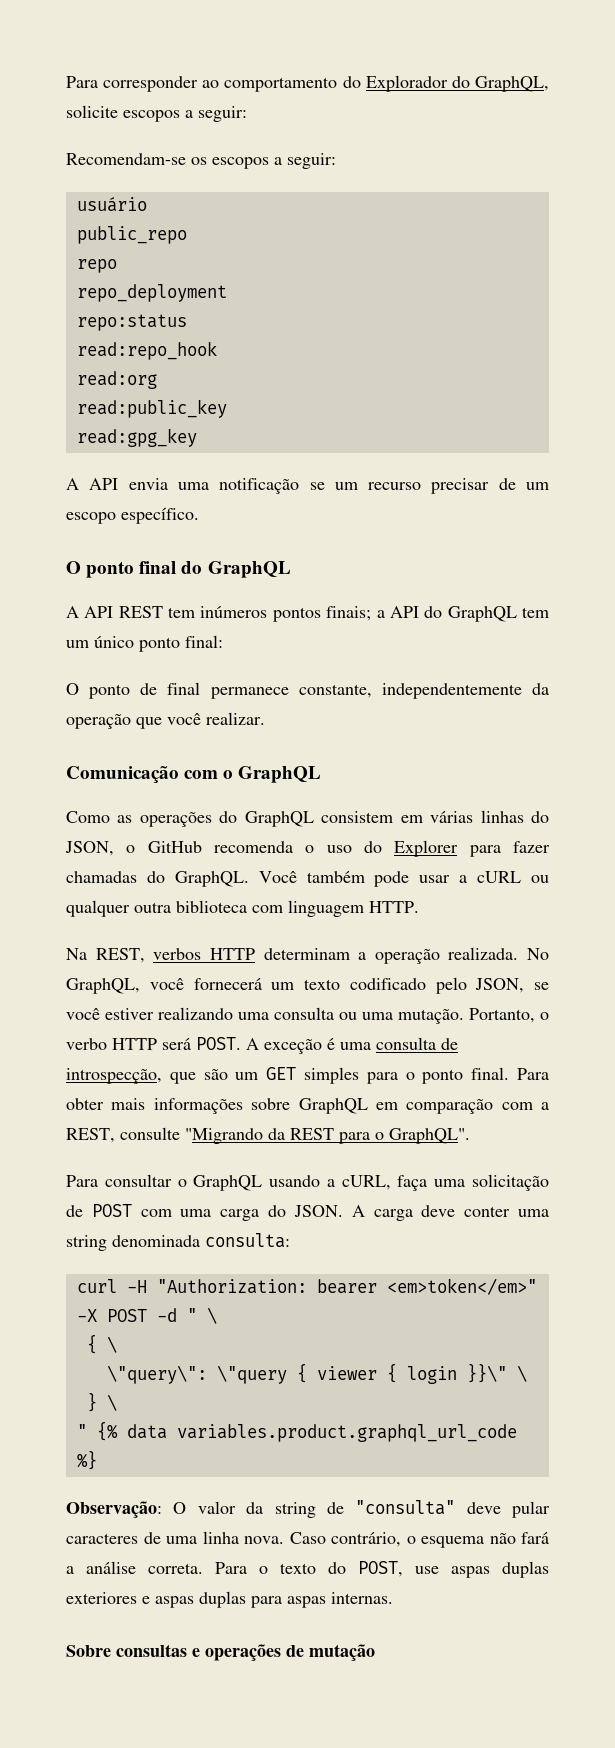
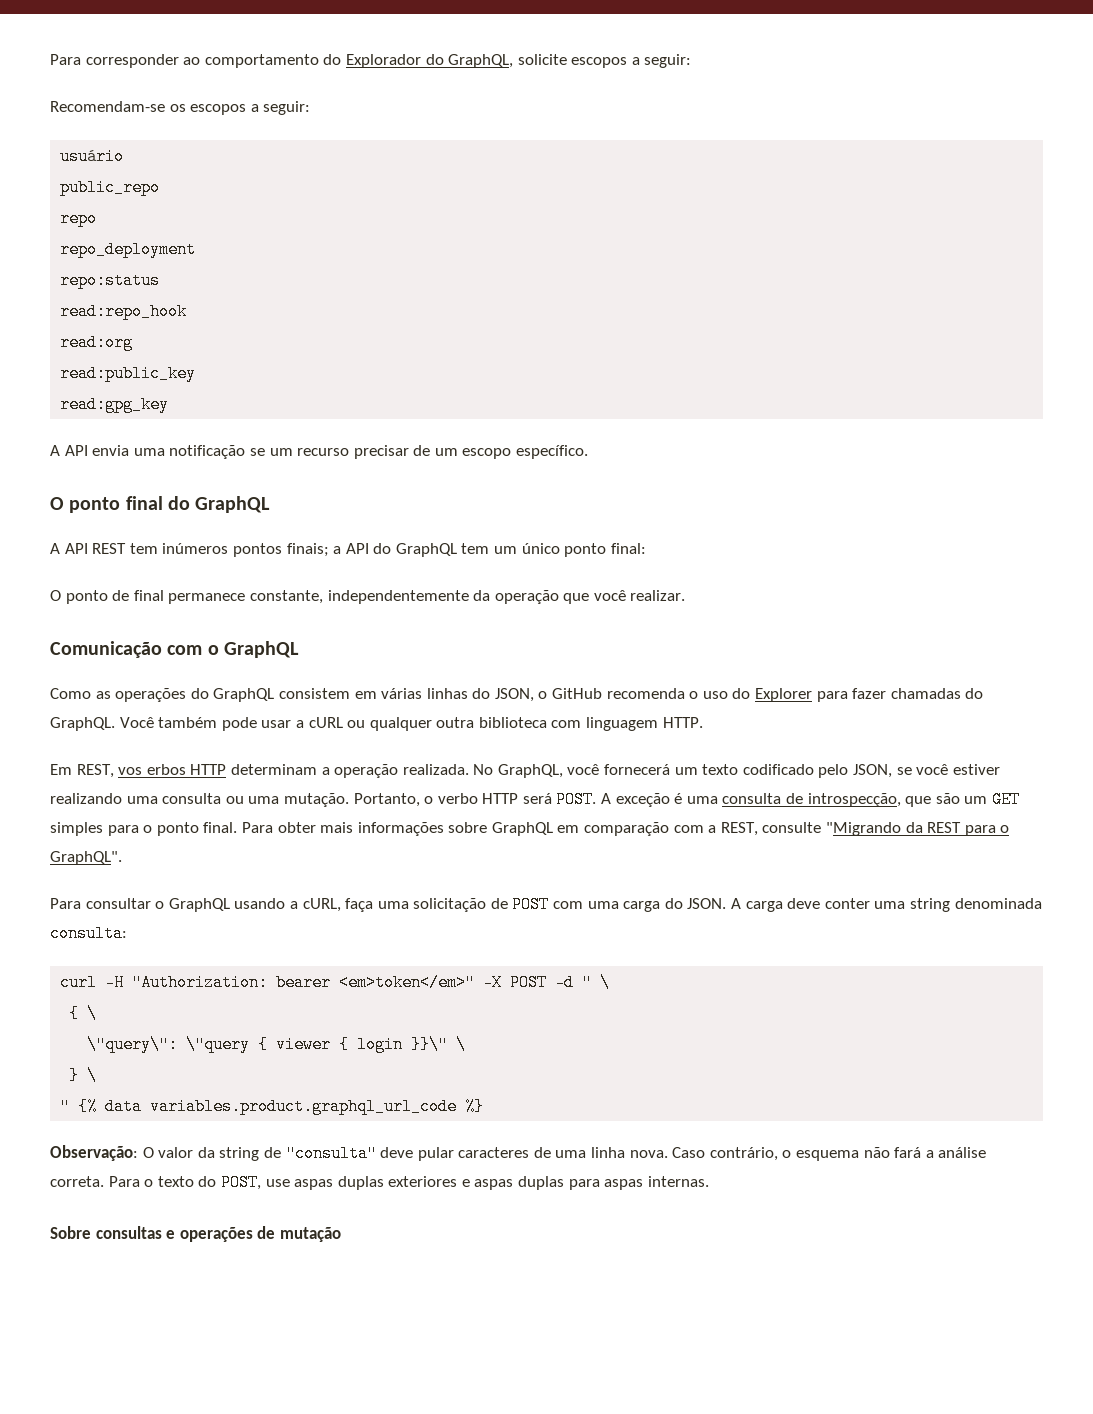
- Na REST, verbos HTTP determinam a operação realizada.
+ Em REST, vos erbos HTTP determinam a operação realizada.

